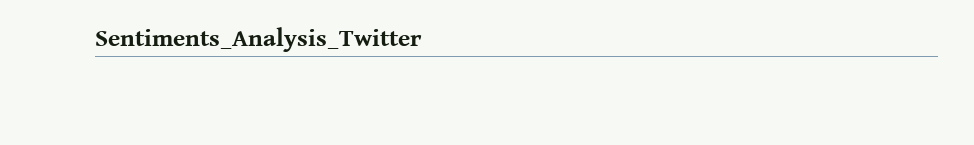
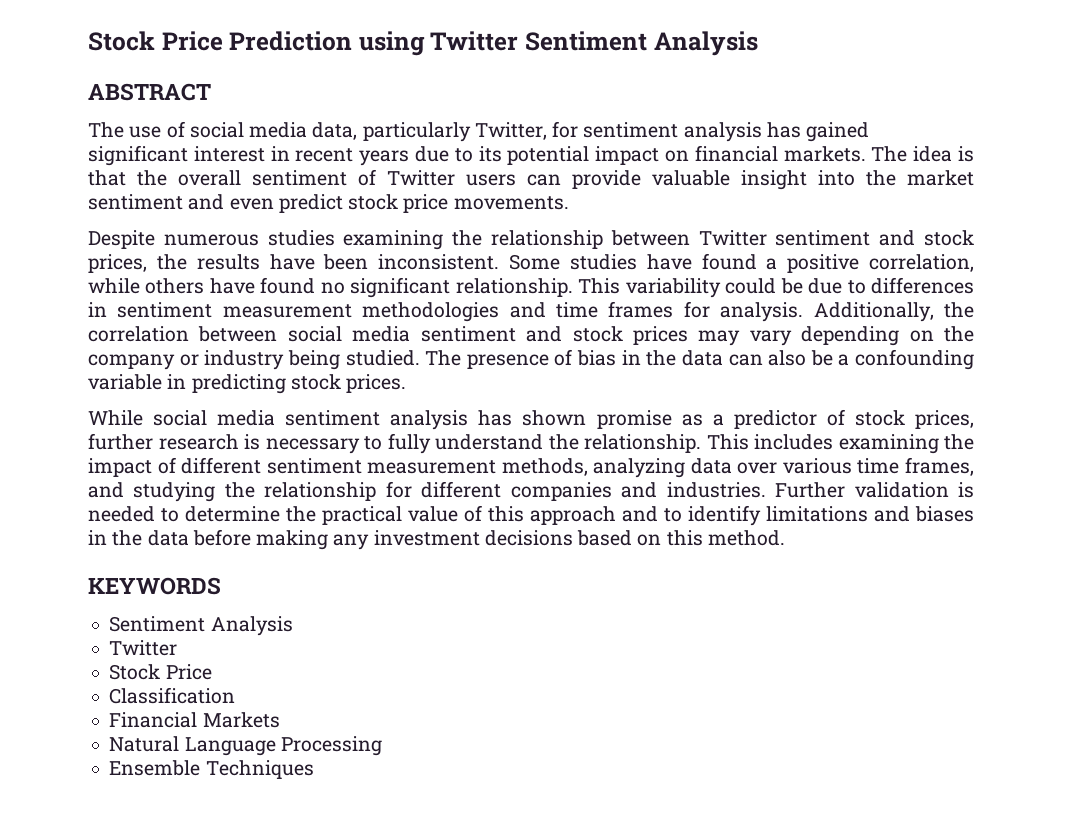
- Sentiments_Analysis_Twitter
+ Stock Price Prediction using Twitter Sentiment Analysis
+ ABSTRACT
+ The use of social media data, particularly Twitter, for sentiment analysis has gained significant interest in recent years due to its potential impact on financial markets. The idea is that the overall sentiment of Twitter users can provide valuable insight into the market sentiment and even predict stock price movements.
+ Despite numerous studies examining the relationship between Twitter sentiment and stock prices, the results have been inconsistent. Some studies have found a positive correlation, while others have found no significant relationship. This variability could be due to differences in sentiment measurement methodologies and time frames for analysis. Additionally, the correlation between social media sentiment and stock prices may vary depending on the company or industry being studied. The presence of bias in the data can also be a confounding variable in predicting stock prices.
+ While social media sentiment analysis has shown promise as a predictor of stock prices, further research is necessary to fully understand the relationship. This includes examining the impact of different sentiment measurement methods, analyzing data over various time frames, and studying the relationship for different companies and industries. Further validation is needed to determine the practical value of this approach and to identify limitations and biases in the data before making any investment decisions based on this method.
+ KEYWORDS
+ Sentiment Analysis
+ Twitter
+ Stock Price
+ Classification
+ Financial Markets
+ Natural Language Processing
+ Ensemble Techniques

